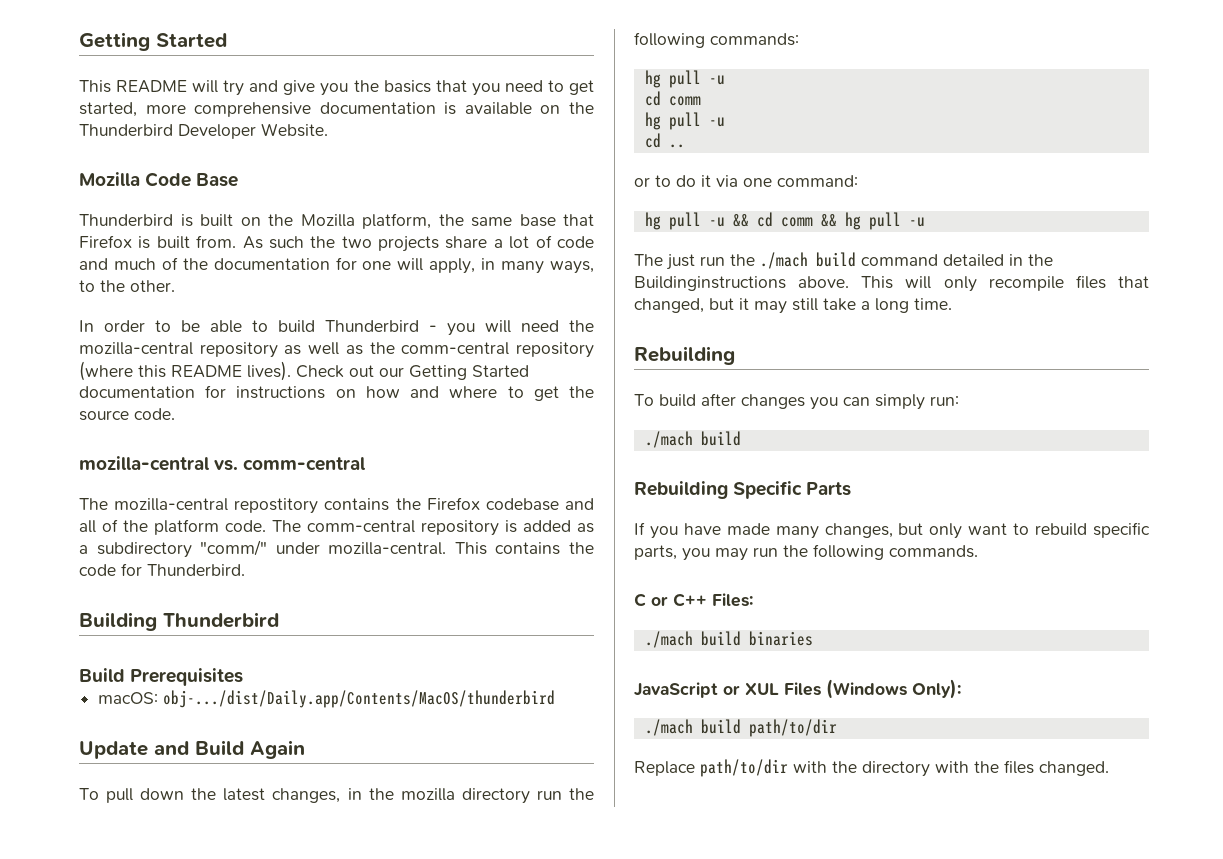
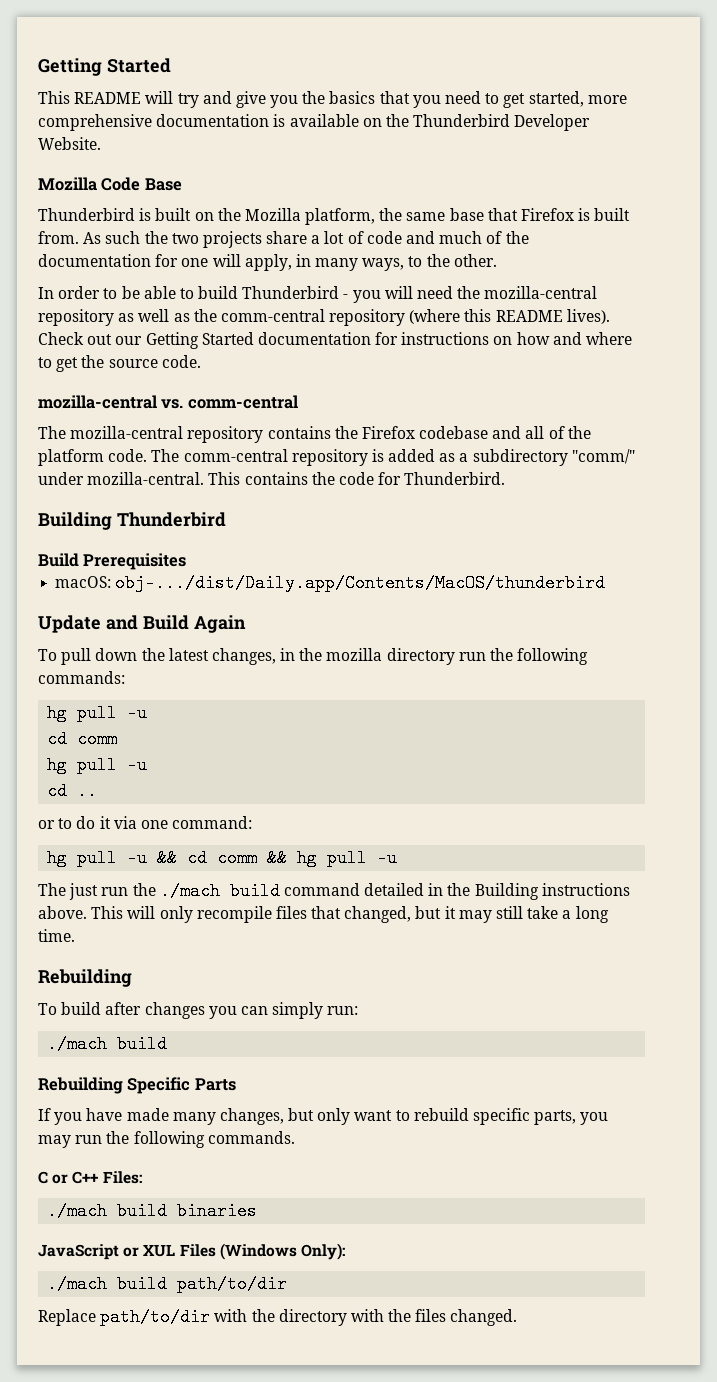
- The mozilla-central repostitory contains the Firefox codebase and all of the platform code.
+ The mozilla-central repository contains the Firefox codebase and all of the platform code.
- The just run the ./mach build command detailed in the Buildinginstructions above.
+ The just run the ./mach build command detailed in the Building instructions above.

